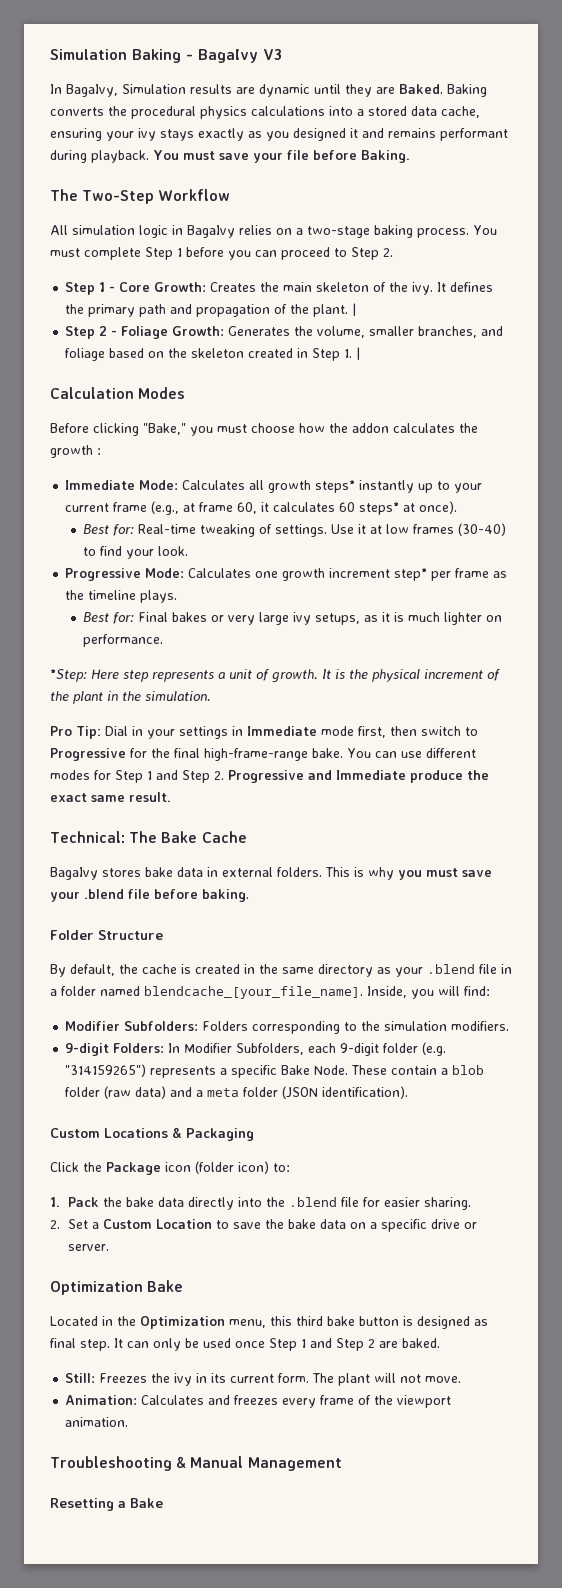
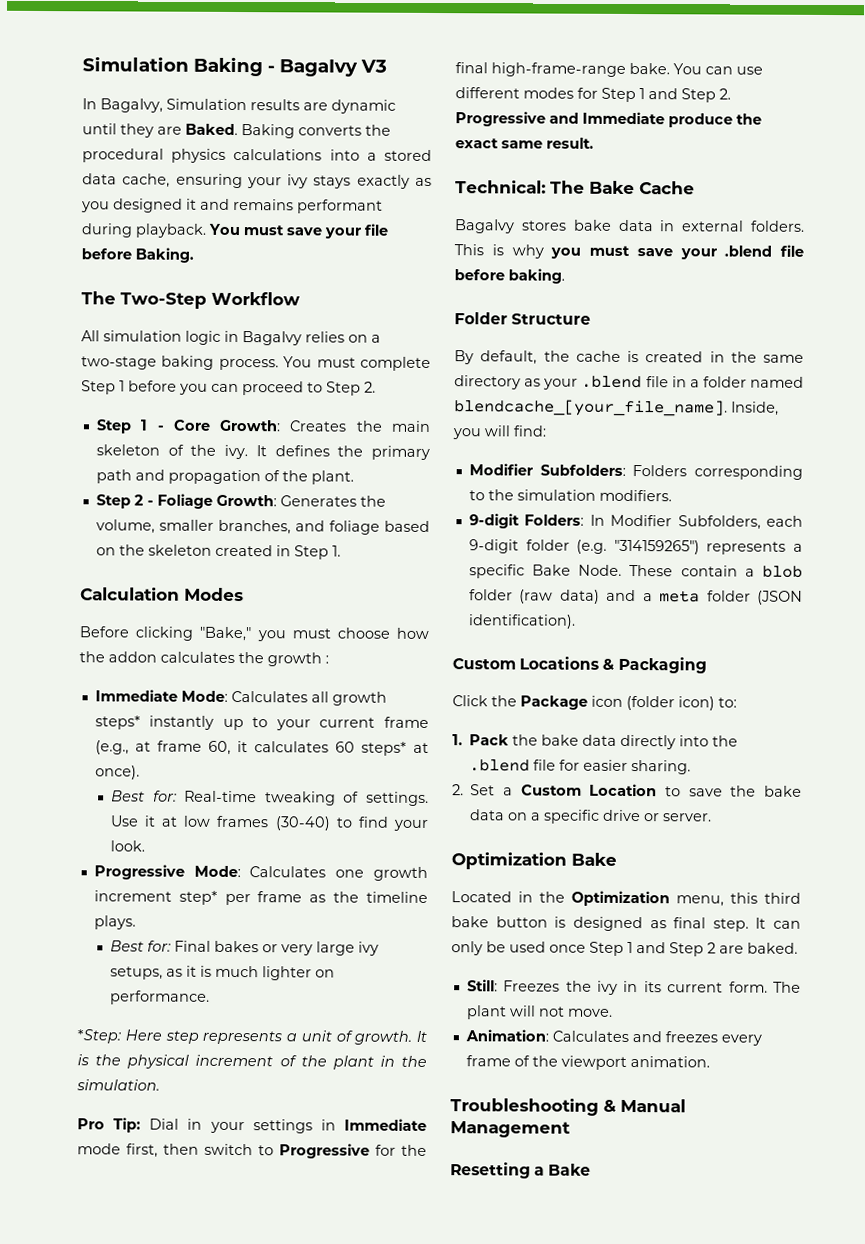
- It defines the primary path and propagation of the plant. |
+ It defines the primary path and propagation of the plant.
- Step 2 - Foliage Growth: Generates the volume, smaller branches, and foliage based on the skeleton created in Step 1. |
+ Step 2 - Foliage Growth: Generates the volume, smaller branches, and foliage based on the skeleton created in Step 1.

